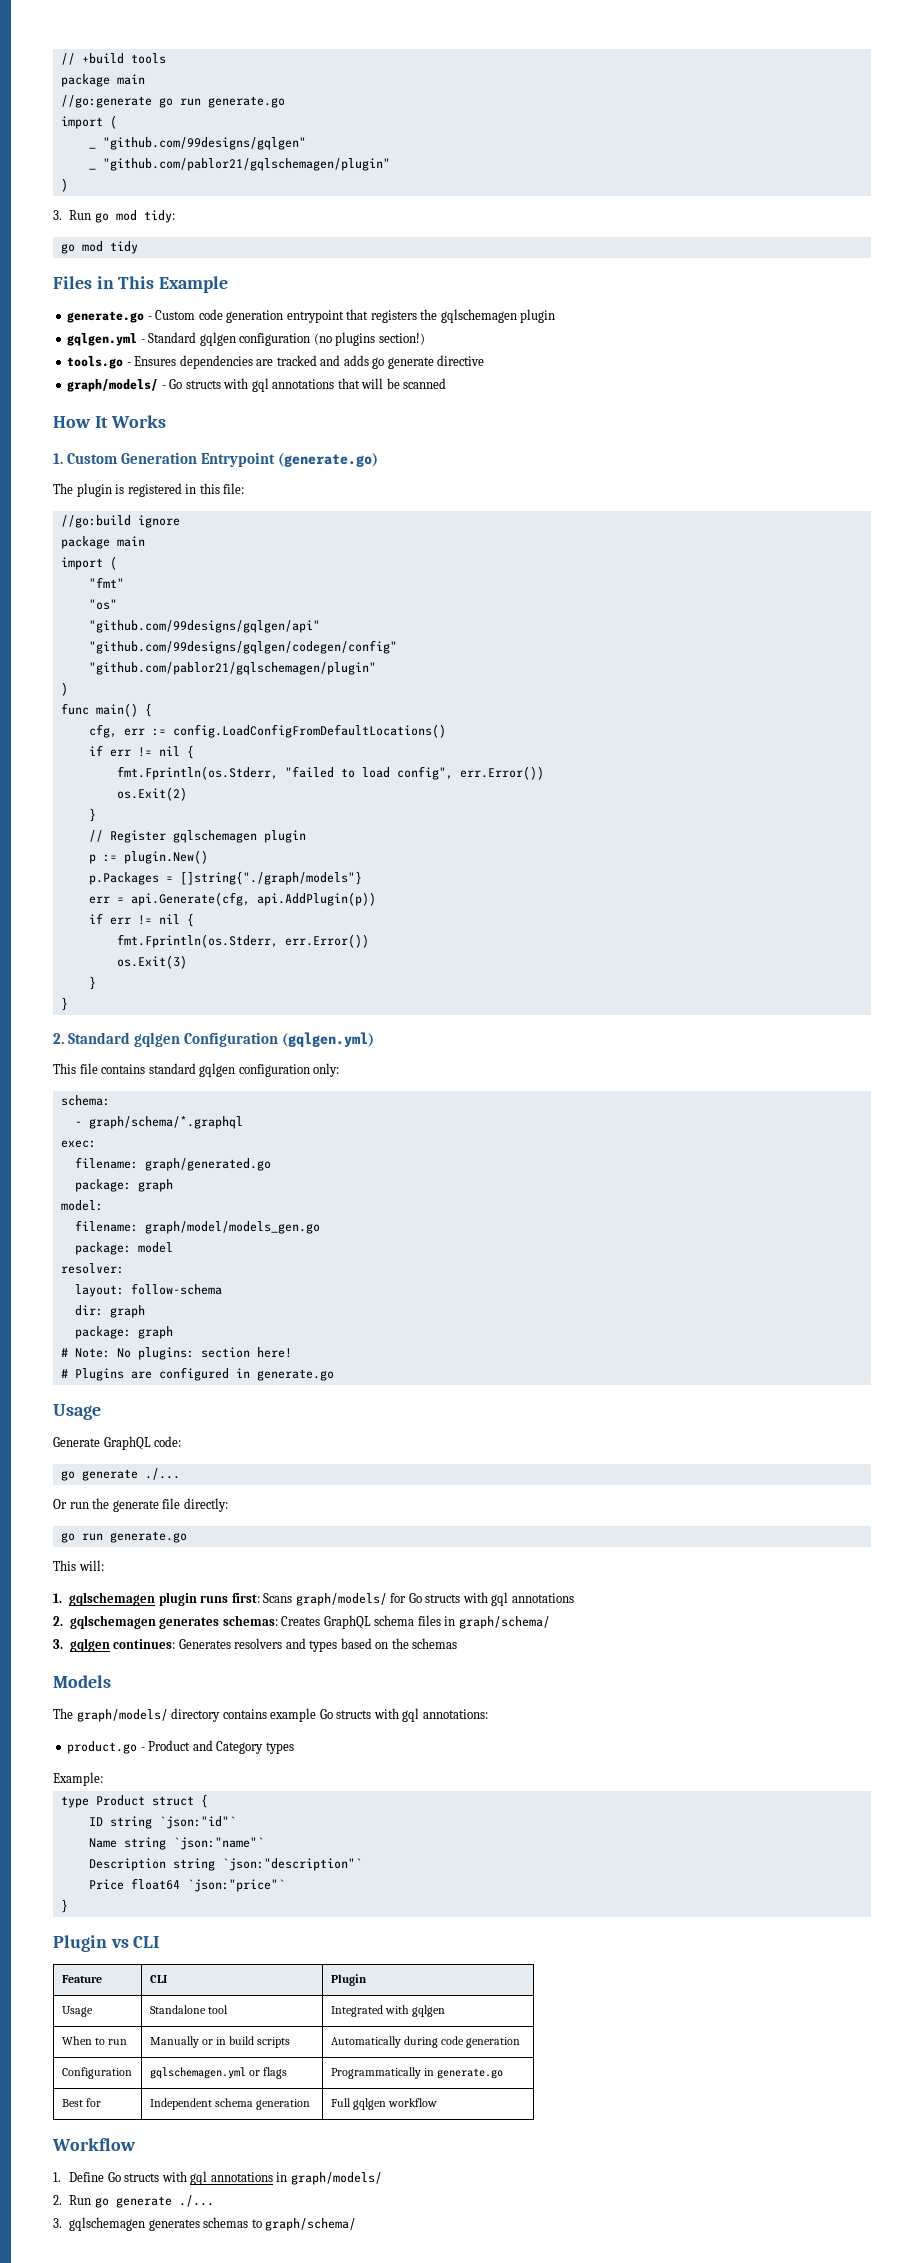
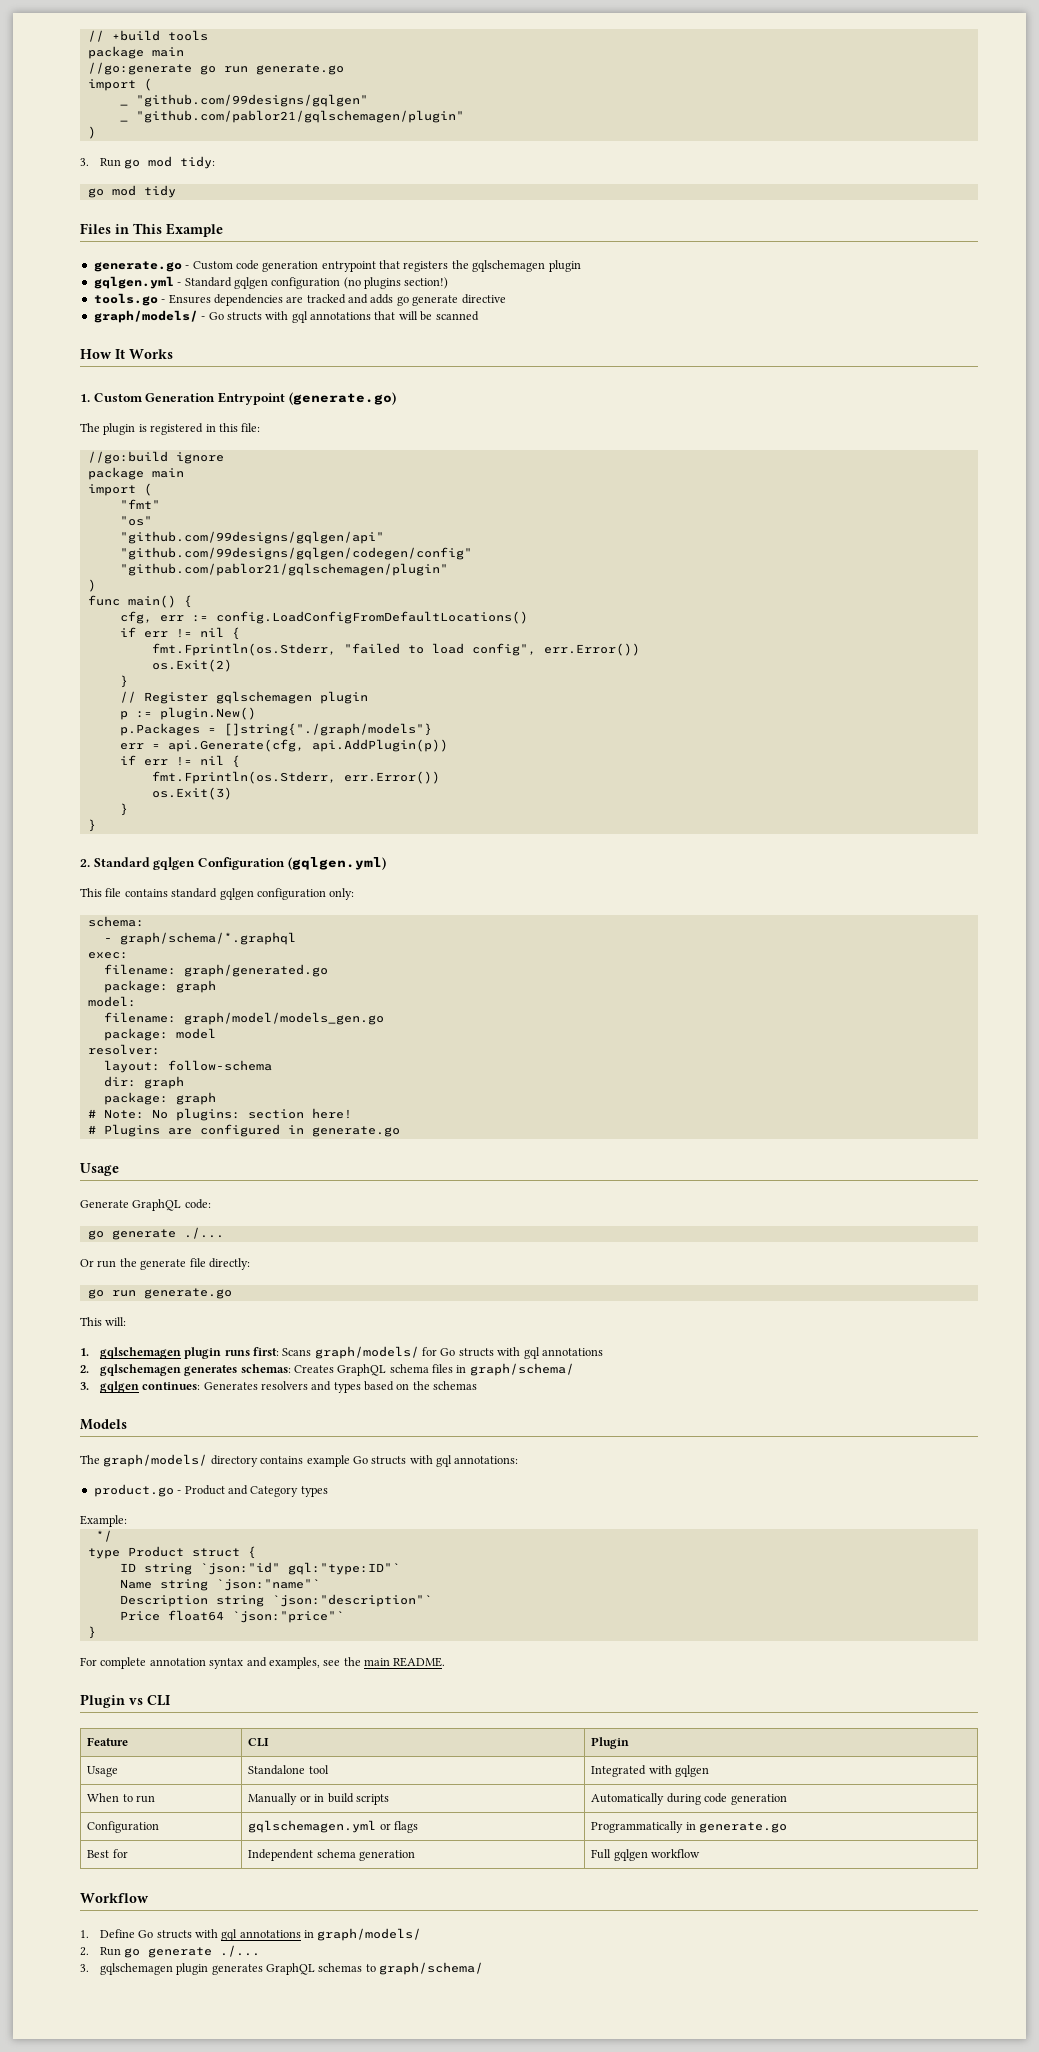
+ */
- ID string `json:"id"`
+ ID string `json:"id" gql:"type:ID"`
+ For complete annotation syntax and examples, see the main README.
- 3. gqlschemagen generates schemas to graph/schema/
+ 3. gqlschemagen plugin generates GraphQL schemas to graph/schema/

